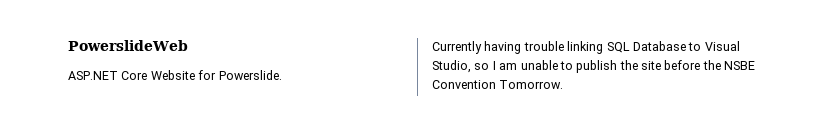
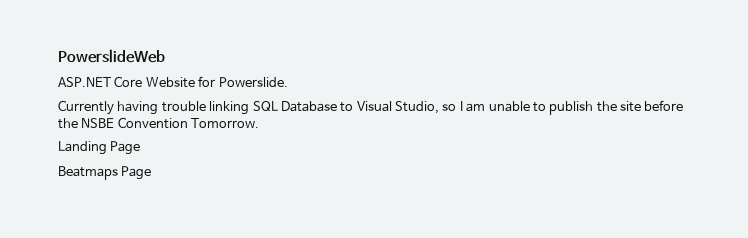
+ Landing Page
+ Beatmaps Page

